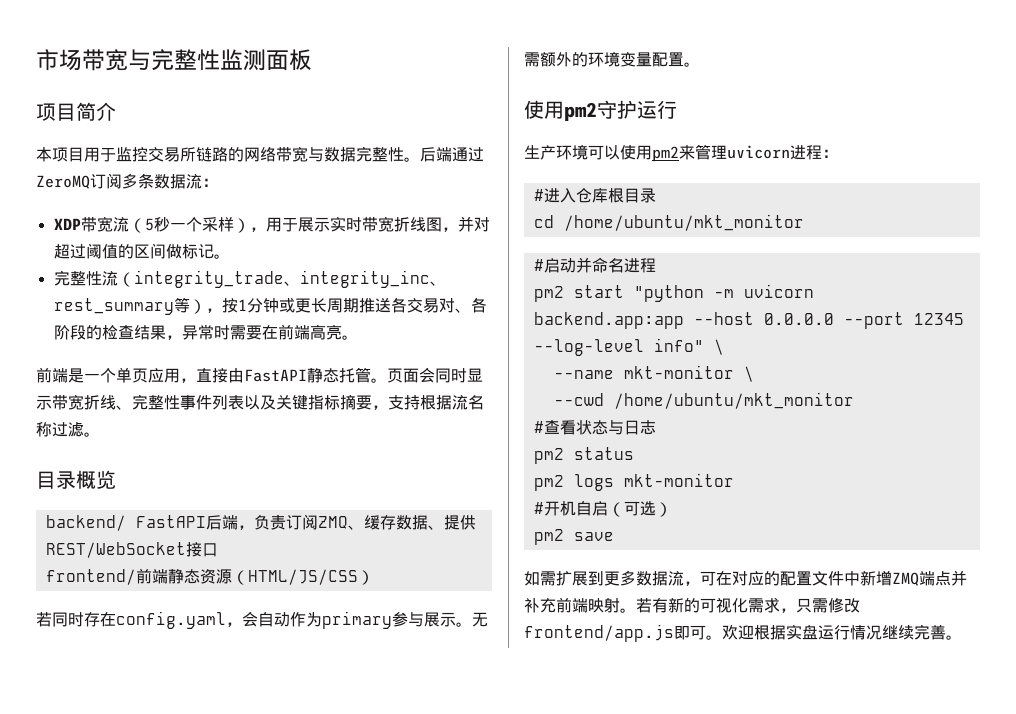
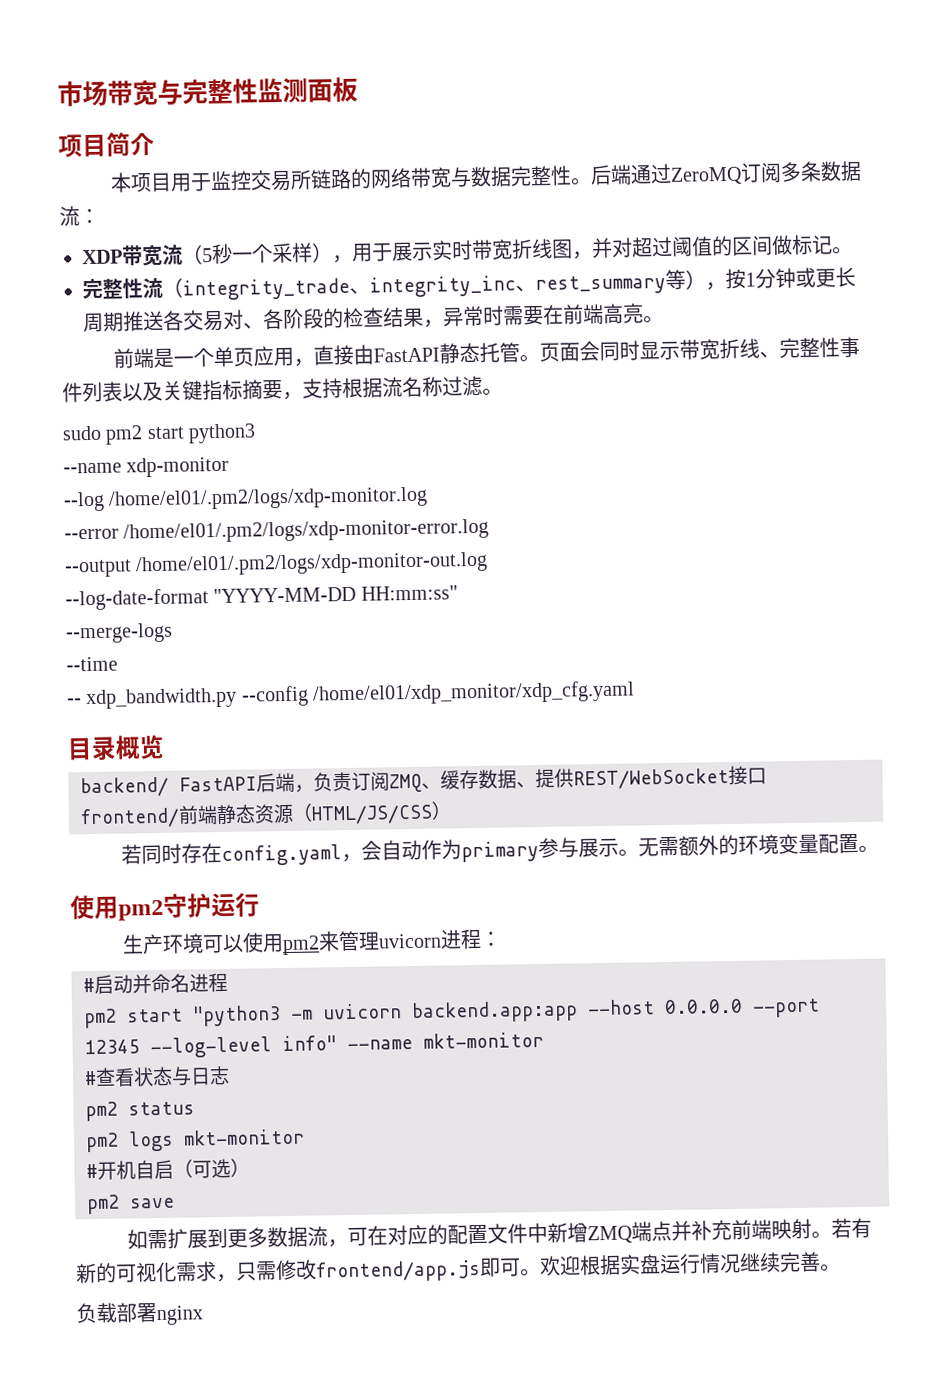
+ sudo pm2 start python3
+ --name xdp-monitor
+ --log /home/el01/.pm2/logs/xdp-monitor.log
+ --error /home/el01/.pm2/logs/xdp-monitor-error.log
+ --output /home/el01/.pm2/logs/xdp-monitor-out.log
+ --log-date-format "YYYY-MM-DD HH:mm:ss"
+ --merge-logs
+ --time
+ -- xdp_bandwidth.py --config /home/el01/xdp_monitor/xdp_cfg.yaml
- #进入仓库根目录
- cd /home/ubuntu/mkt_monitor
- pm2 start "python -m uvicorn backend.app:app --host 0.0.0.0 --port 12345 --log-level info" \
- --name mkt-monitor \
- --cwd /home/ubuntu/mkt_monitor
+ pm2 start "python3 -m uvicorn backend.app:app --host 0.0.0.0 --port 12345 --log-level info" --name mkt-monitor
+ 负载部署nginx

